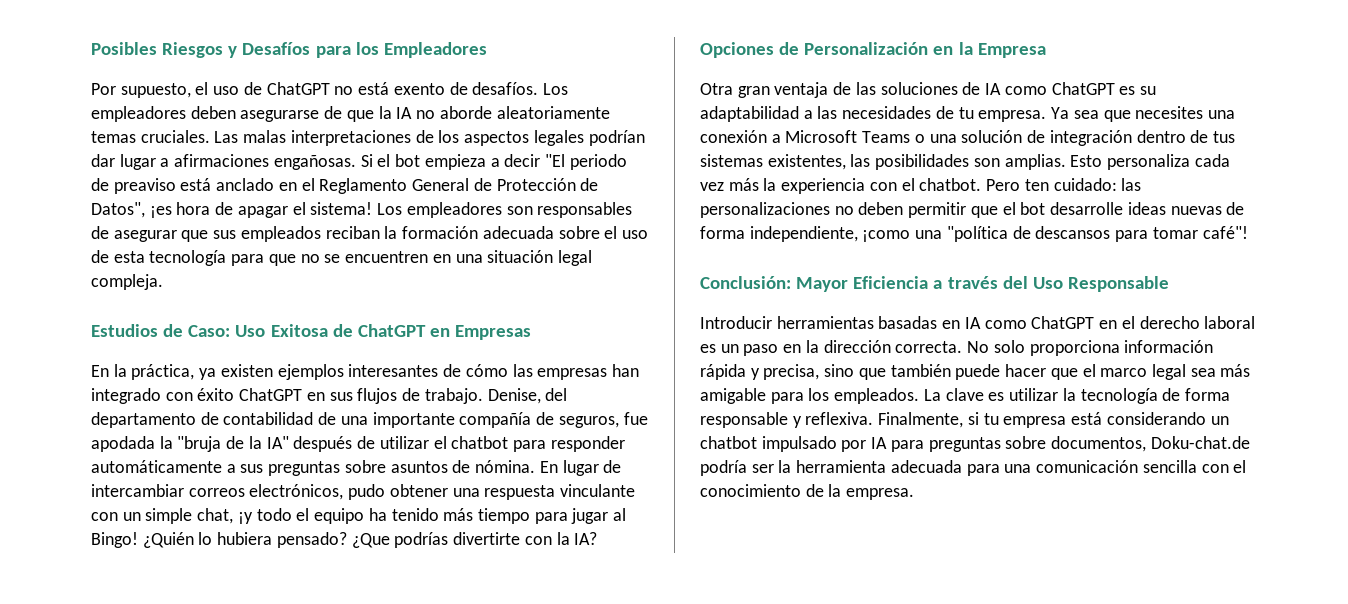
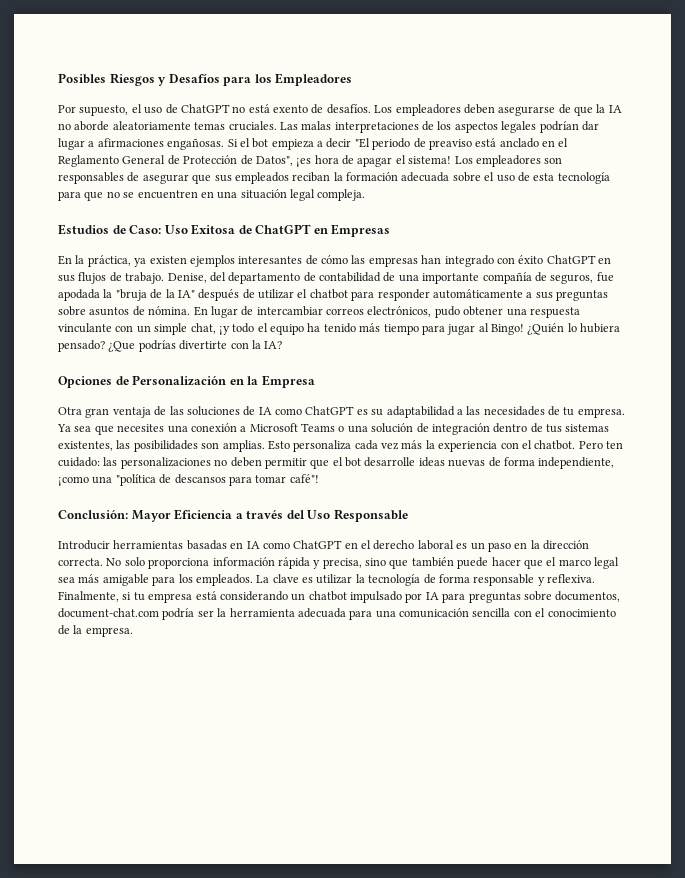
- Finalmente, si tu empresa está considerando un chatbot impulsado por IA para preguntas sobre documentos, Doku-chat.de podría ser la herramienta adecuada para una comunicación sencilla con el conocimiento de la empresa.
+ Finalmente, si tu empresa está considerando un chatbot impulsado por IA para preguntas sobre documentos, document-chat.com podría ser la herramienta adecuada para una comunicación sencilla con el conocimiento de la empresa.

